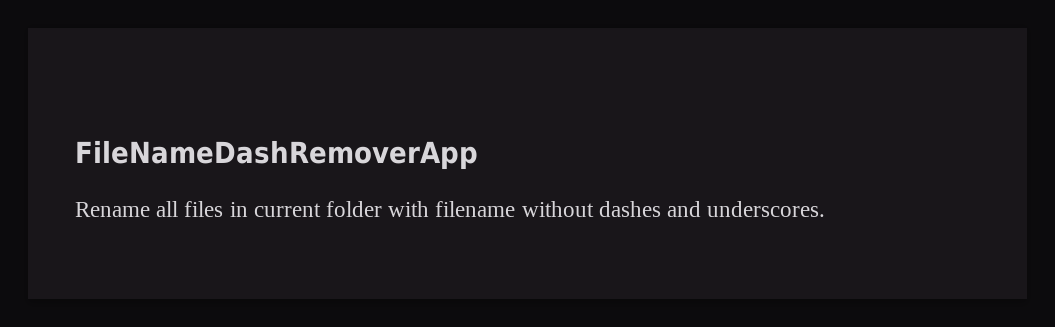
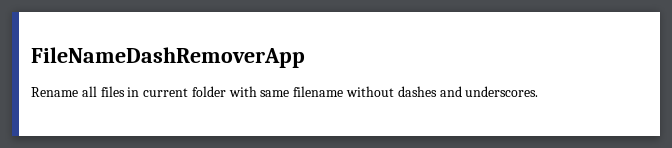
- Rename all files in current folder with filename without dashes and underscores.
+ Rename all files in current folder with same filename without dashes and underscores.

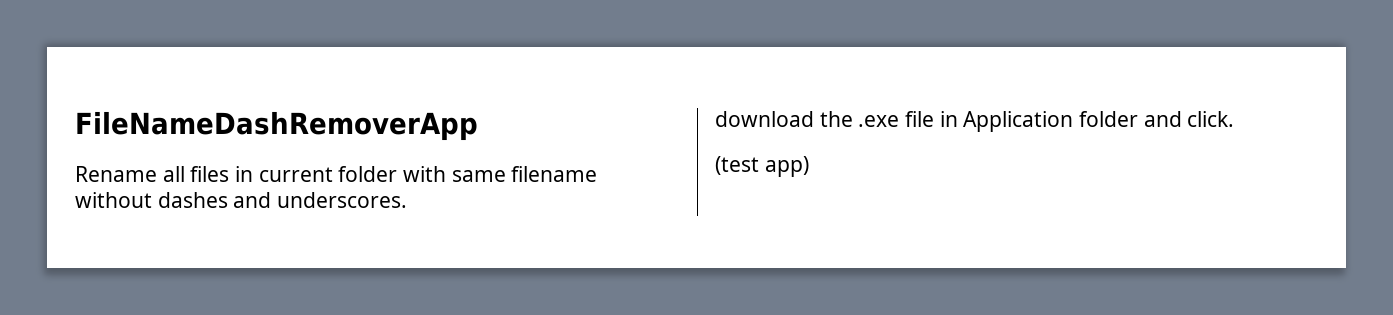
+ download the .exe file in Application folder and click.
+ (test app)

